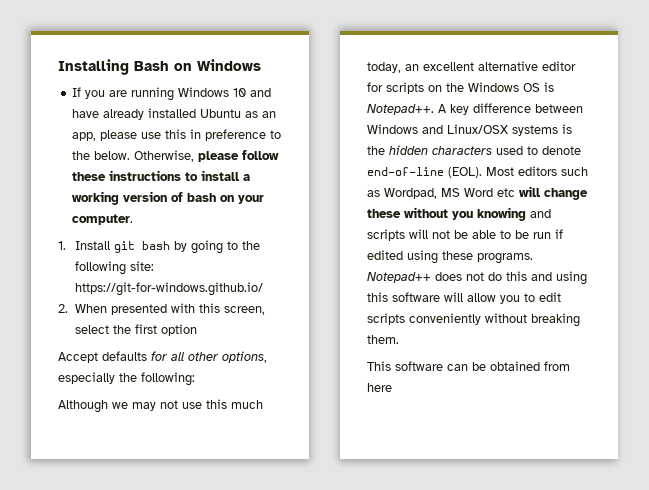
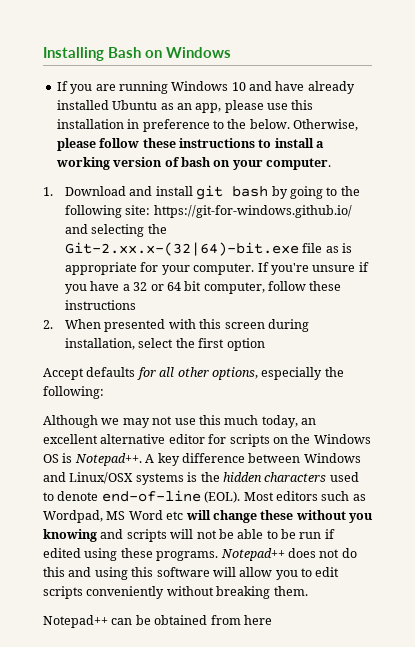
- If you are running Windows 10 and have already installed Ubuntu as an app, please use this in preference to the below.
+ If you are running Windows 10 and have already installed Ubuntu as an app, please use this installation in preference to the below.
- 1. Install git bash by going to the following site: https://git-for-windows.github.io/
+ 1. Download and install git bash by going to the following site: https://git-for-windows.github.io/ and selecting the Git-2.xx.x-(32|64)-bit.exe file as is appropriate for your computer. If you're unsure if you have a 32 or 64 bit computer, follow these instructions
- 2. When presented with this screen, select the first option
+ 2. When presented with this screen during installation, select the first option
- This software can be obtained from here
+ Notepad++ can be obtained from here

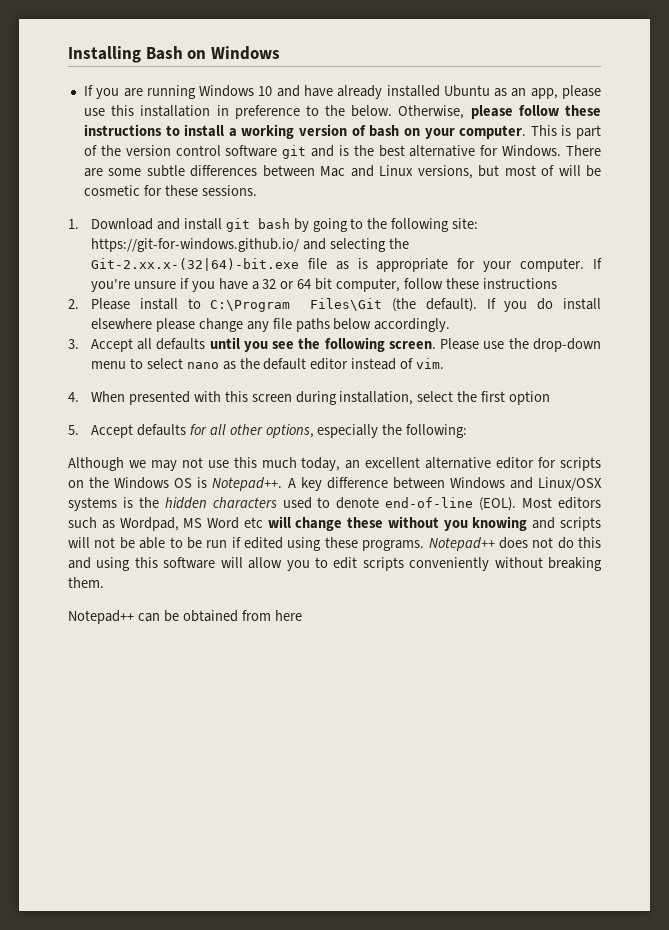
+ This is part of the version control software git and is the best alternative for Windows. There are some subtle differences between Mac and Linux versions, but most of will be cosmetic for these sessions.
- 2. When presented with this screen during installation, select the first option
+ 2. Please install to C:\Program Files\Git (the default). If you do install elsewhere please change any file paths below accordingly.
+ 3. Accept all defaults until you see the following screen. Please use the drop-down menu to select nano as the default editor instead of vim.
+ 4. When presented with this screen during installation, select the first option
- Accept defaults for all other options, especially the following:
+ 5. Accept defaults for all other options, especially the following:

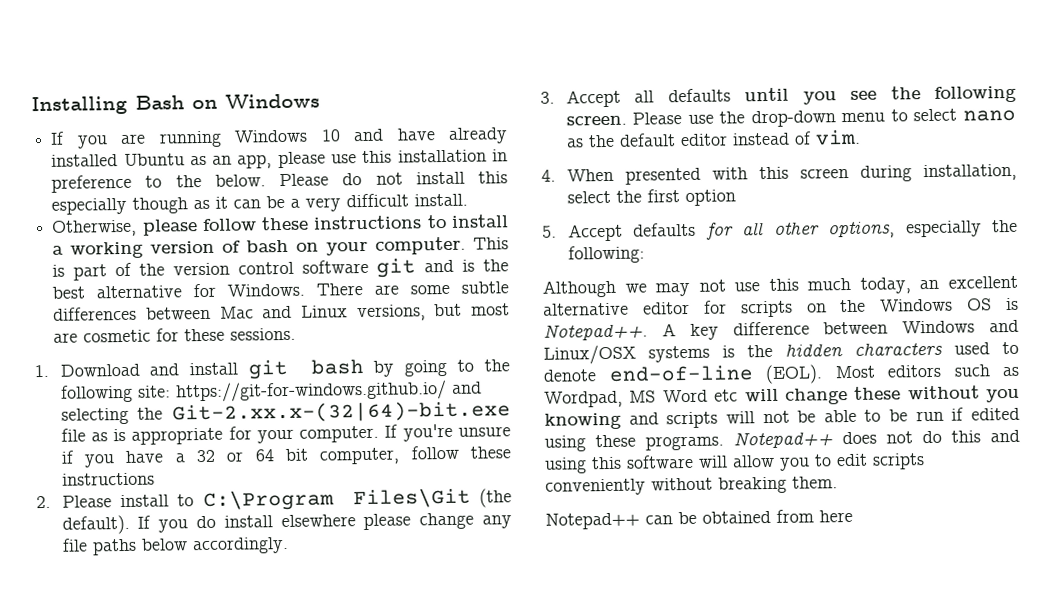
- If you are running Windows 10 and have already installed Ubuntu as an app, please use this installation in preference to the below. Otherwise, please follow these instructions to install a working version of bash on your computer.
+ If you are running Windows 10 and have already installed Ubuntu as an app, please use this installation in preference to the below. Please do not install this especially though as it can be a very difficult install.
+ Otherwise, please follow these instructions to install a working version of bash on your computer.
- There are some subtle differences between Mac and Linux versions, but most of will be cosmetic for these sessions.
+ There are some subtle differences between Mac and Linux versions, but most are cosmetic for these sessions.

